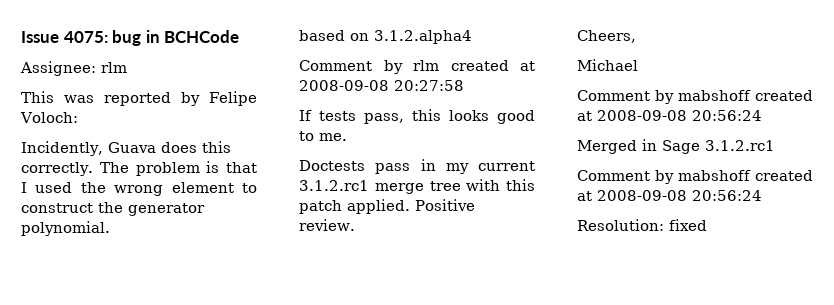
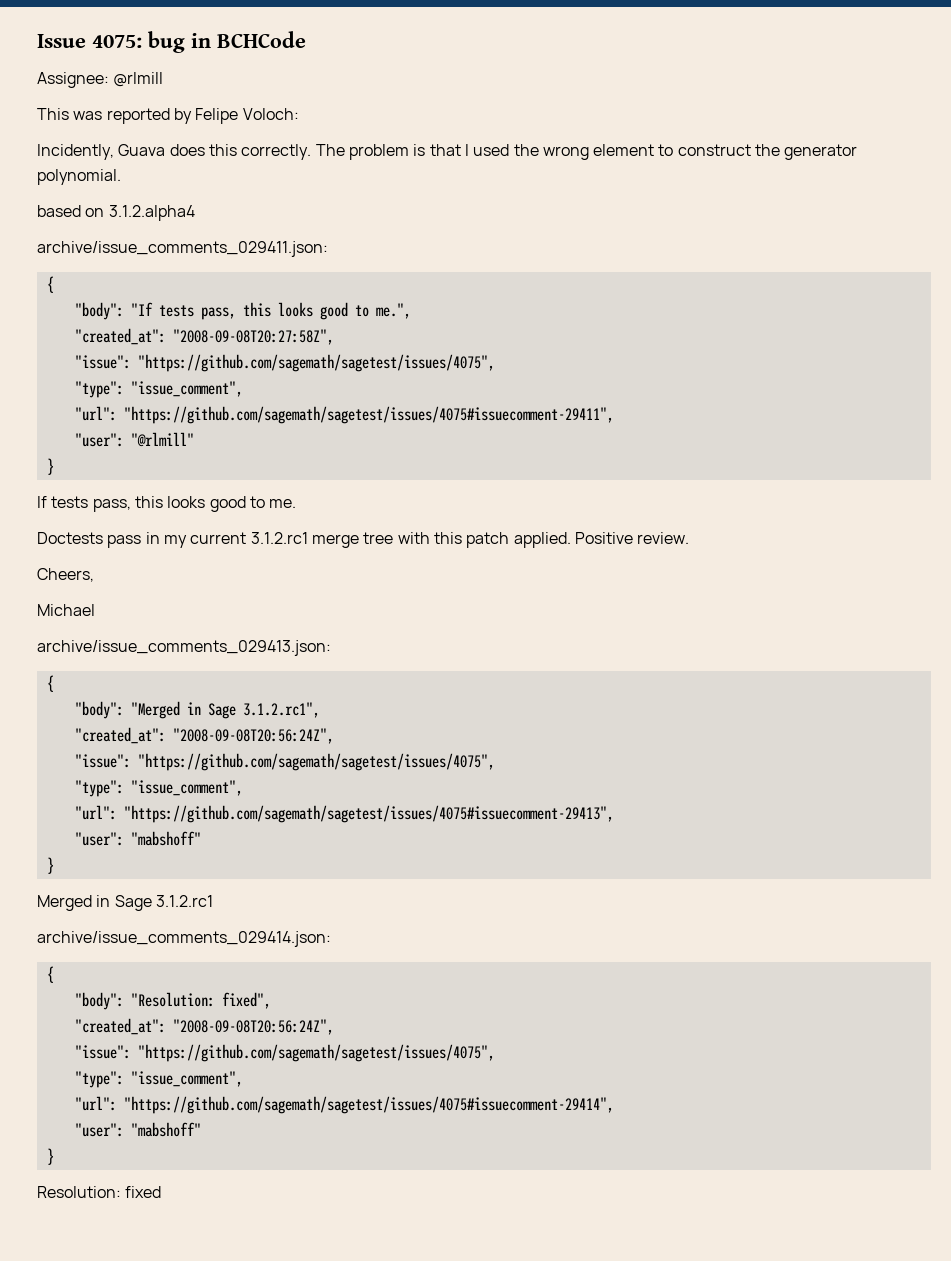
- Assignee: rlm
+ Assignee: @rlmill
- Comment by rlm created at 2008-09-08 20:27:58
+ archive/issue_comments_029411.json:
+ {
+ "body": "If tests pass, this looks good to me.",
+ "created_at": "2008-09-08T20:27:58Z",
+ "issue": "https://github.com/sagemath/sagetest/issues/4075",
+ "type": "issue_comment",
+ "url": "https://github.com/sagemath/sagetest/issues/4075#issuecomment-29411",
+ "user": "@rlmill"
+ }
  Michael
- Comment by mabshoff created at 2008-09-08 20:56:24
+ archive/issue_comments_029413.json:
+ {
+ "body": "Merged in Sage 3.1.2.rc1",
+ "created_at": "2008-09-08T20:56:24Z",
+ "issue": "https://github.com/sagemath/sagetest/issues/4075",
+ "type": "issue_comment",
+ "url": "https://github.com/sagemath/sagetest/issues/4075#issuecomment-29413",
+ "user": "mabshoff"
+ }
  Merged in Sage 3.1.2.rc1
- Comment by mabshoff created at 2008-09-08 20:56:24
+ archive/issue_comments_029414.json:
+ {
+ "body": "Resolution: fixed",
+ "created_at": "2008-09-08T20:56:24Z",
+ "issue": "https://github.com/sagemath/sagetest/issues/4075",
+ "type": "issue_comment",
+ "url": "https://github.com/sagemath/sagetest/issues/4075#issuecomment-29414",
+ "user": "mabshoff"
+ }

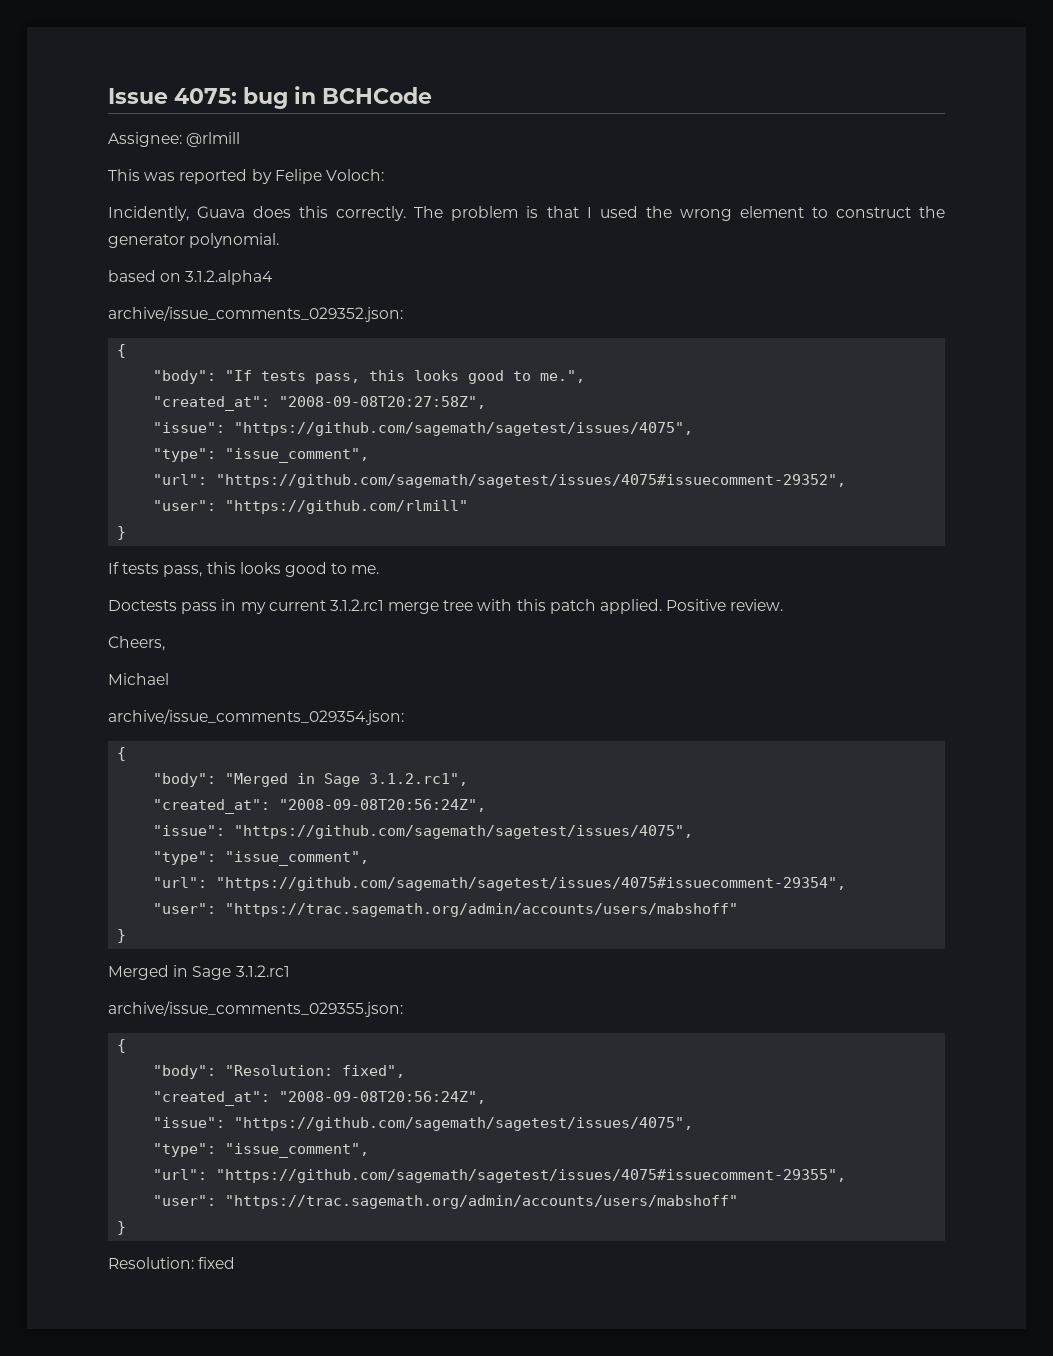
- archive/issue_comments_029411.json:
+ archive/issue_comments_029352.json:
- "url": "https://github.com/sagemath/sagetest/issues/4075#issuecomment-29411",
- "user": "@rlmill"
+ "url": "https://github.com/sagemath/sagetest/issues/4075#issuecomment-29352",
+ "user": "https://github.com/rlmill"
- archive/issue_comments_029413.json:
+ archive/issue_comments_029354.json:
- "url": "https://github.com/sagemath/sagetest/issues/4075#issuecomment-29413",
- "user": "mabshoff"
+ "url": "https://github.com/sagemath/sagetest/issues/4075#issuecomment-29354",
+ "user": "https://trac.sagemath.org/admin/accounts/users/mabshoff"
- archive/issue_comments_029414.json:
+ archive/issue_comments_029355.json:
- "url": "https://github.com/sagemath/sagetest/issues/4075#issuecomment-29414",
- "user": "mabshoff"
+ "url": "https://github.com/sagemath/sagetest/issues/4075#issuecomment-29355",
+ "user": "https://trac.sagemath.org/admin/accounts/users/mabshoff"

